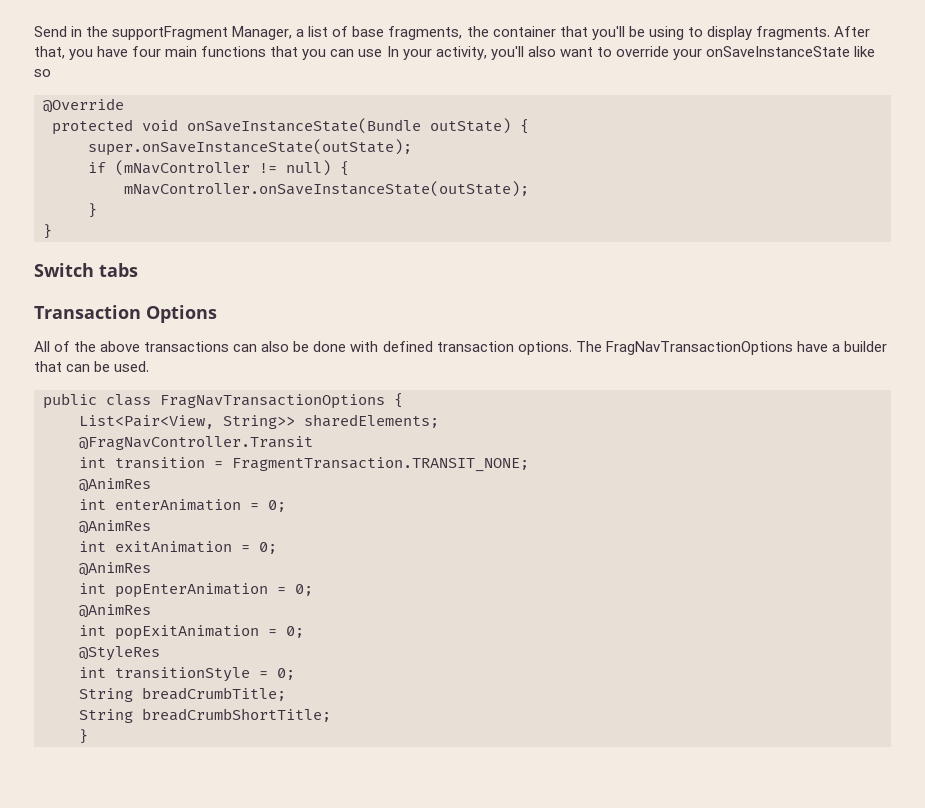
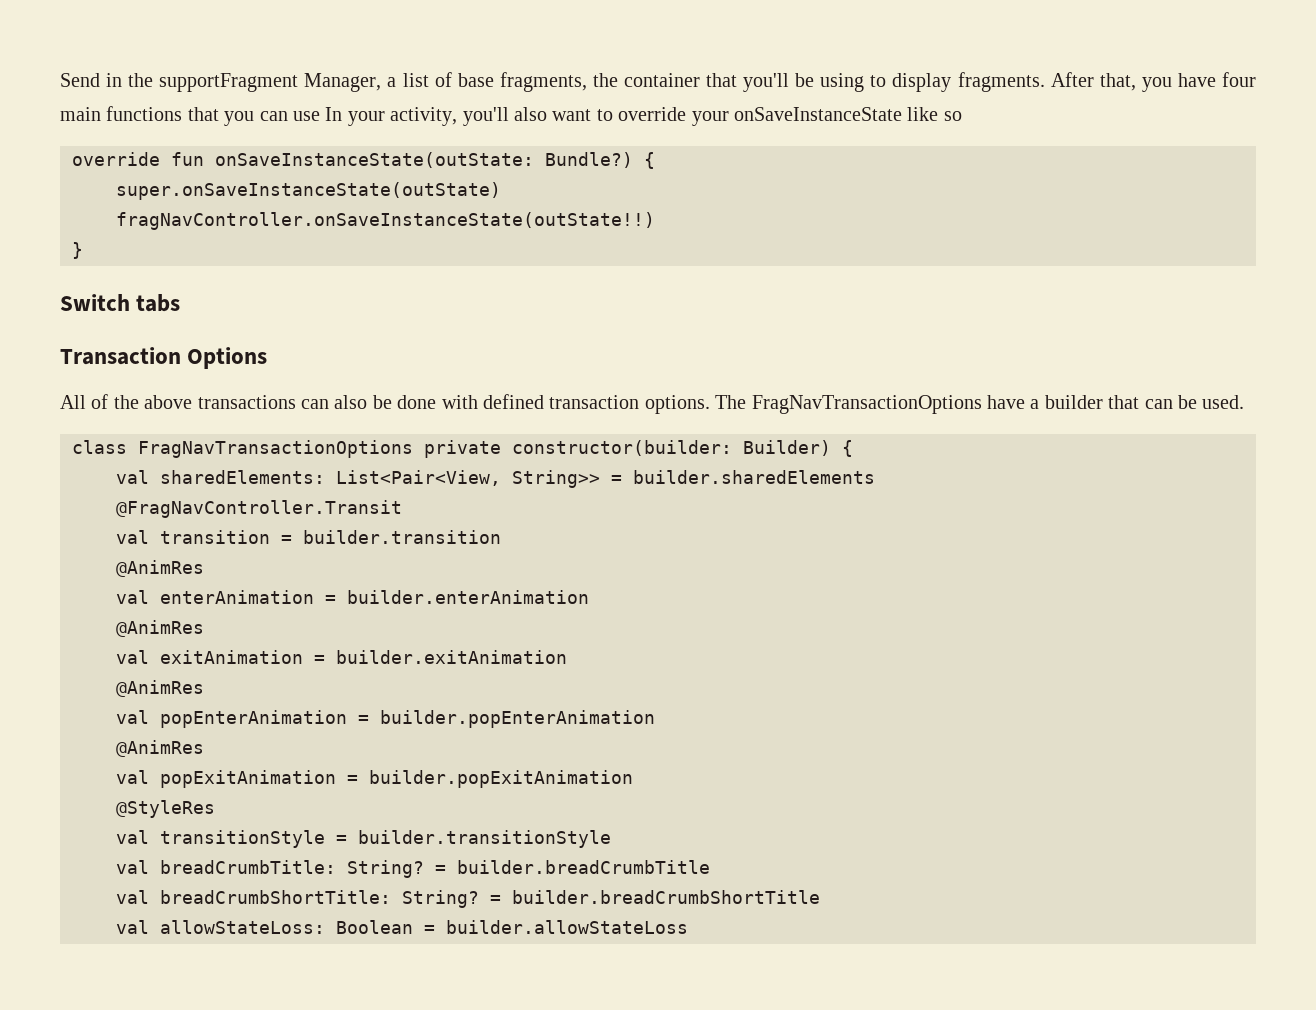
- @Override
- protected void onSaveInstanceState(Bundle outState) {
- super.onSaveInstanceState(outState);
- if (mNavController != null) {
- mNavController.onSaveInstanceState(outState);
- }
+ override fun onSaveInstanceState(outState: Bundle?) {
+ super.onSaveInstanceState(outState)
+ fragNavController.onSaveInstanceState(outState!!)
- public class FragNavTransactionOptions {
- List<Pair<View, String>> sharedElements;
+ class FragNavTransactionOptions private constructor(builder: Builder) {
+ val sharedElements: List<Pair<View, String>> = builder.sharedElements
- int transition = FragmentTransaction.TRANSIT_NONE;
+ val transition = builder.transition
  @AnimRes
- int enterAnimation = 0;
+ val enterAnimation = builder.enterAnimation
  @AnimRes
- int exitAnimation = 0;
+ val exitAnimation = builder.exitAnimation
  @AnimRes
- int popEnterAnimation = 0;
+ val popEnterAnimation = builder.popEnterAnimation
  @AnimRes
- int popExitAnimation = 0;
+ val popExitAnimation = builder.popExitAnimation
- int transitionStyle = 0;
- String breadCrumbTitle;
- String breadCrumbShortTitle;
- }
+ val transitionStyle = builder.transitionStyle
+ val breadCrumbTitle: String? = builder.breadCrumbTitle
+ val breadCrumbShortTitle: String? = builder.breadCrumbShortTitle
+ val allowStateLoss: Boolean = builder.allowStateLoss

